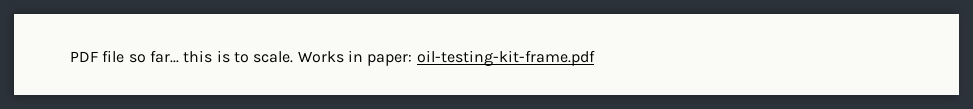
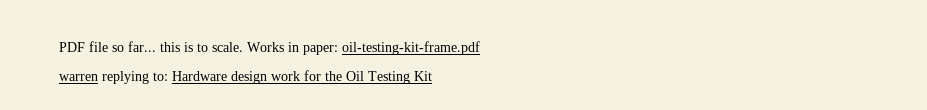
+ warren replying to: Hardware design work for the Oil Testing Kit

